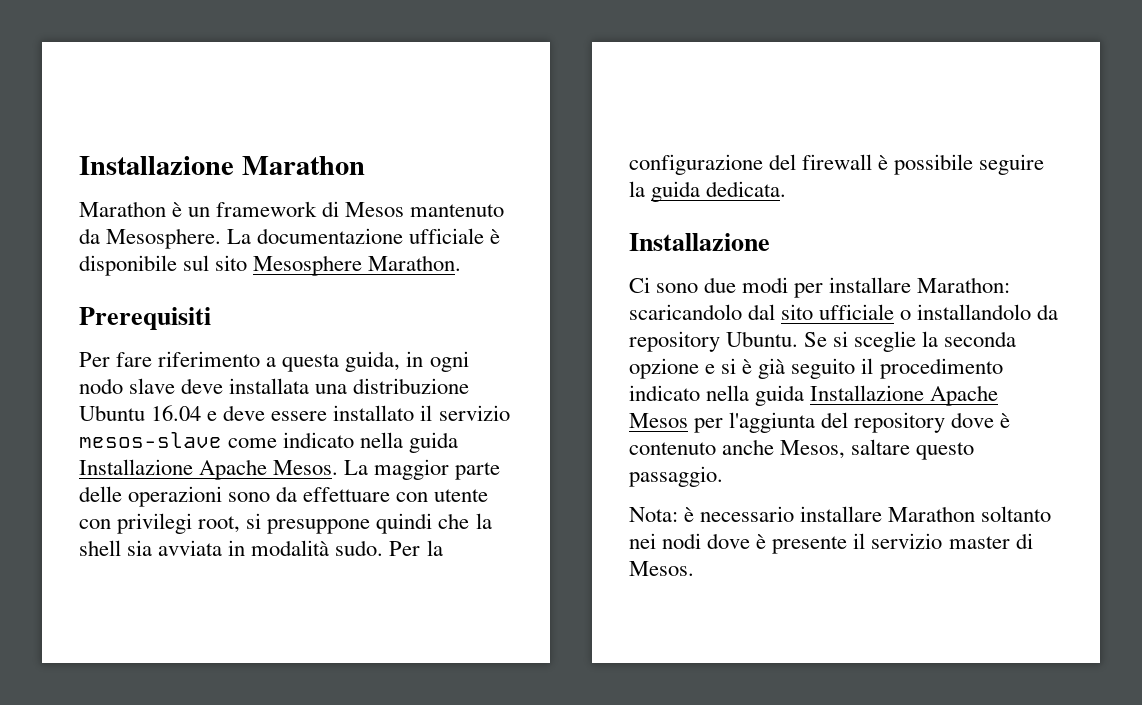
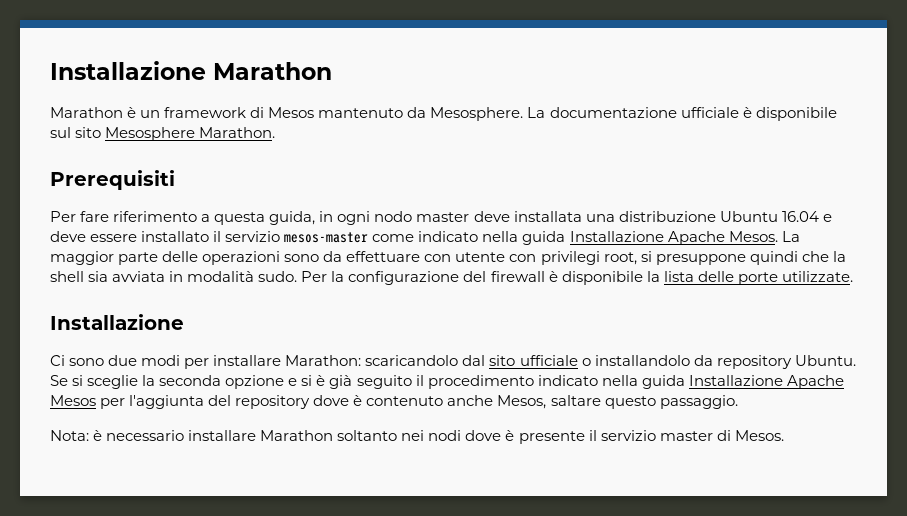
- Per fare riferimento a questa guida, in ogni nodo slave deve installata una distribuzione Ubuntu 16.04 e deve essere installato il servizio mesos-slave come indicato nella guida Installazione Apache Mesos.
+ Per fare riferimento a questa guida, in ogni nodo master deve installata una distribuzione Ubuntu 16.04 e deve essere installato il servizio mesos-master come indicato nella guida Installazione Apache Mesos.
- Per la configurazione del firewall è possibile seguire la guida dedicata.
+ Per la configurazione del firewall è disponibile la lista delle porte utilizzate.

